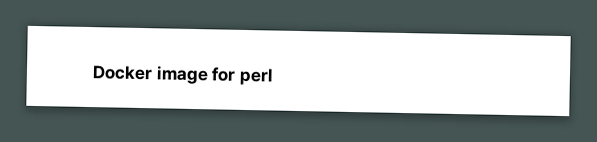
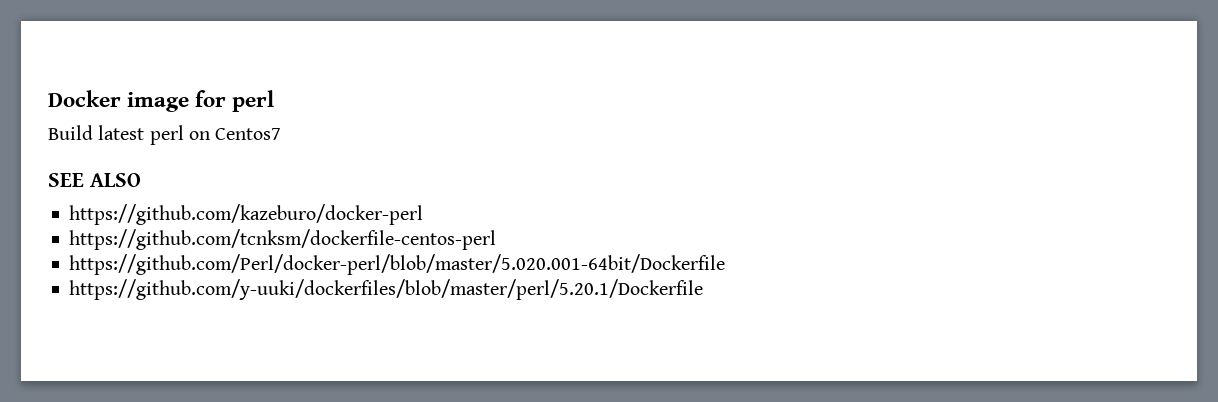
+ Build latest perl on Centos7
+ SEE ALSO
+ https://github.com/kazeburo/docker-perl
+ https://github.com/tcnksm/dockerfile-centos-perl
+ https://github.com/Perl/docker-perl/blob/master/5.020.001-64bit/Dockerfile
+ https://github.com/y-uuki/dockerfiles/blob/master/perl/5.20.1/Dockerfile

